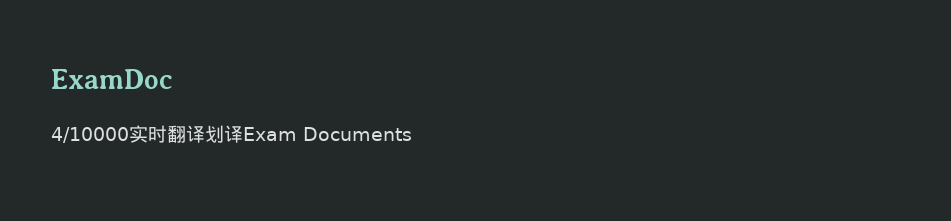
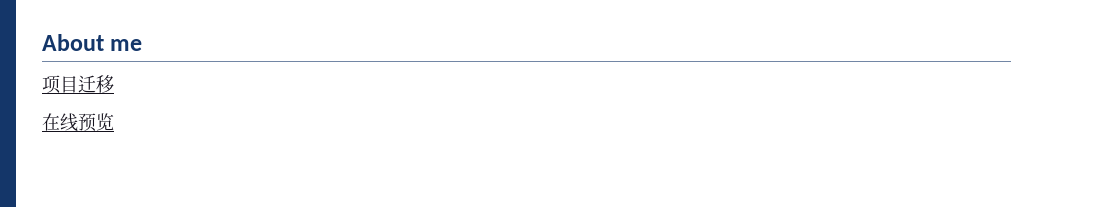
- ExamDoc
- 4/10000实时翻译划译Exam Documents
+ About me
+ 项目迁移
+ 在线预览

